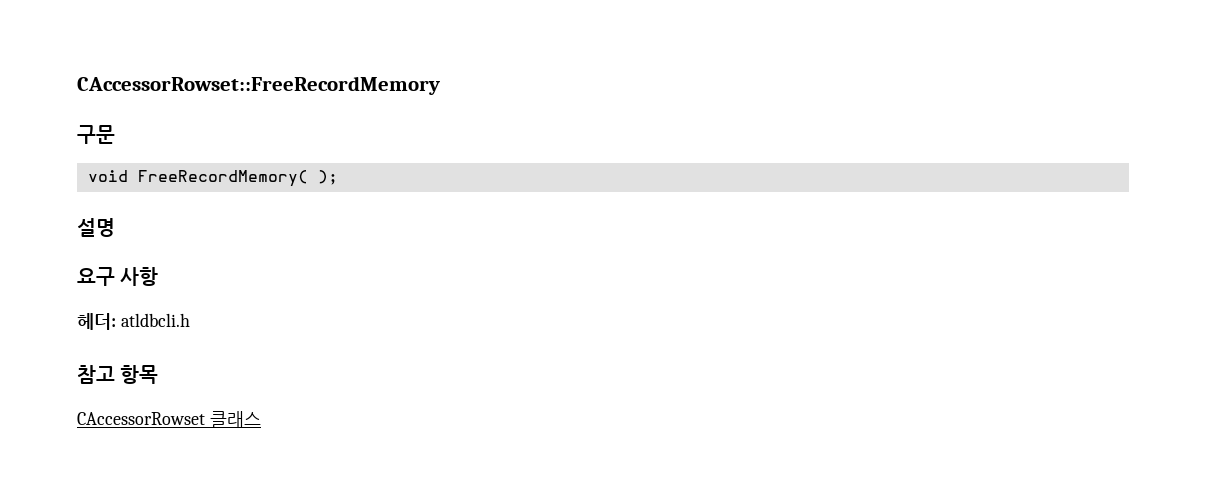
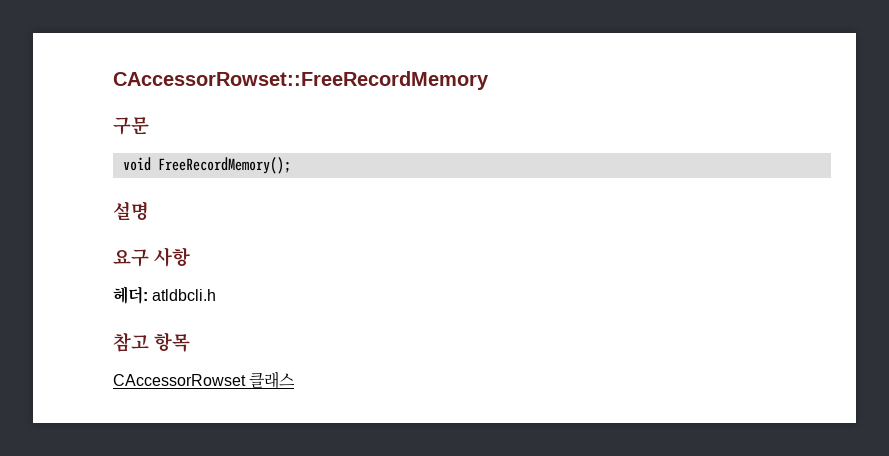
- void FreeRecordMemory( );
+ void FreeRecordMemory();

